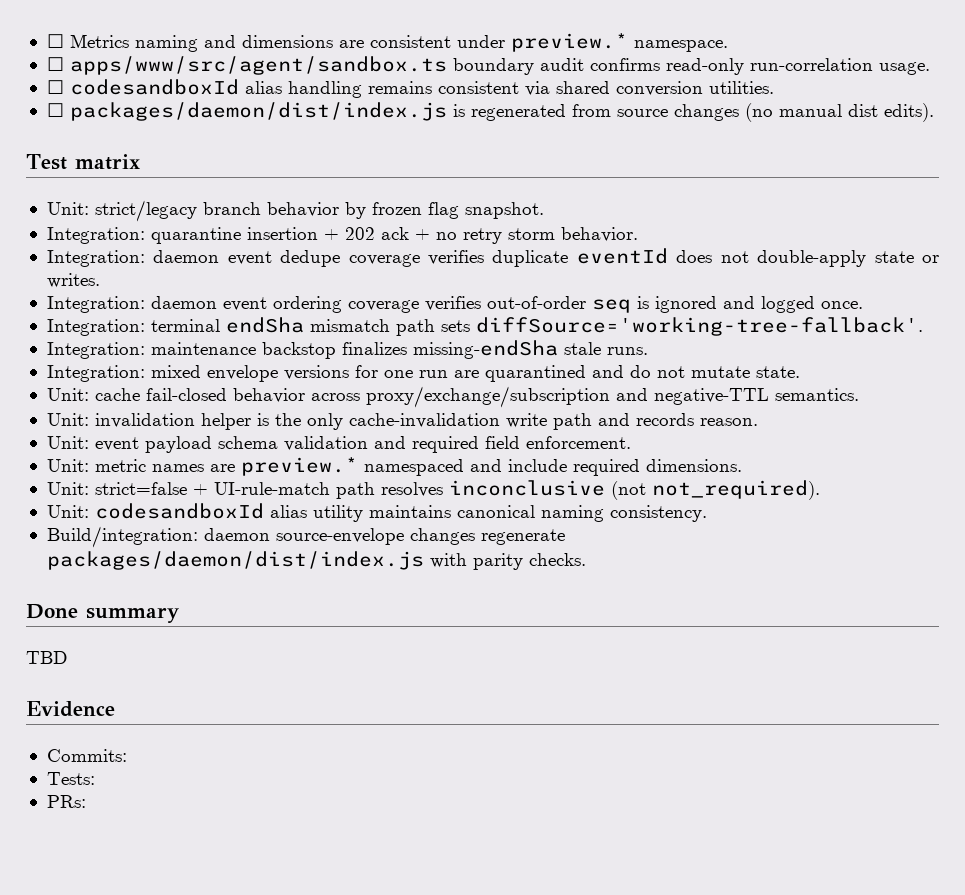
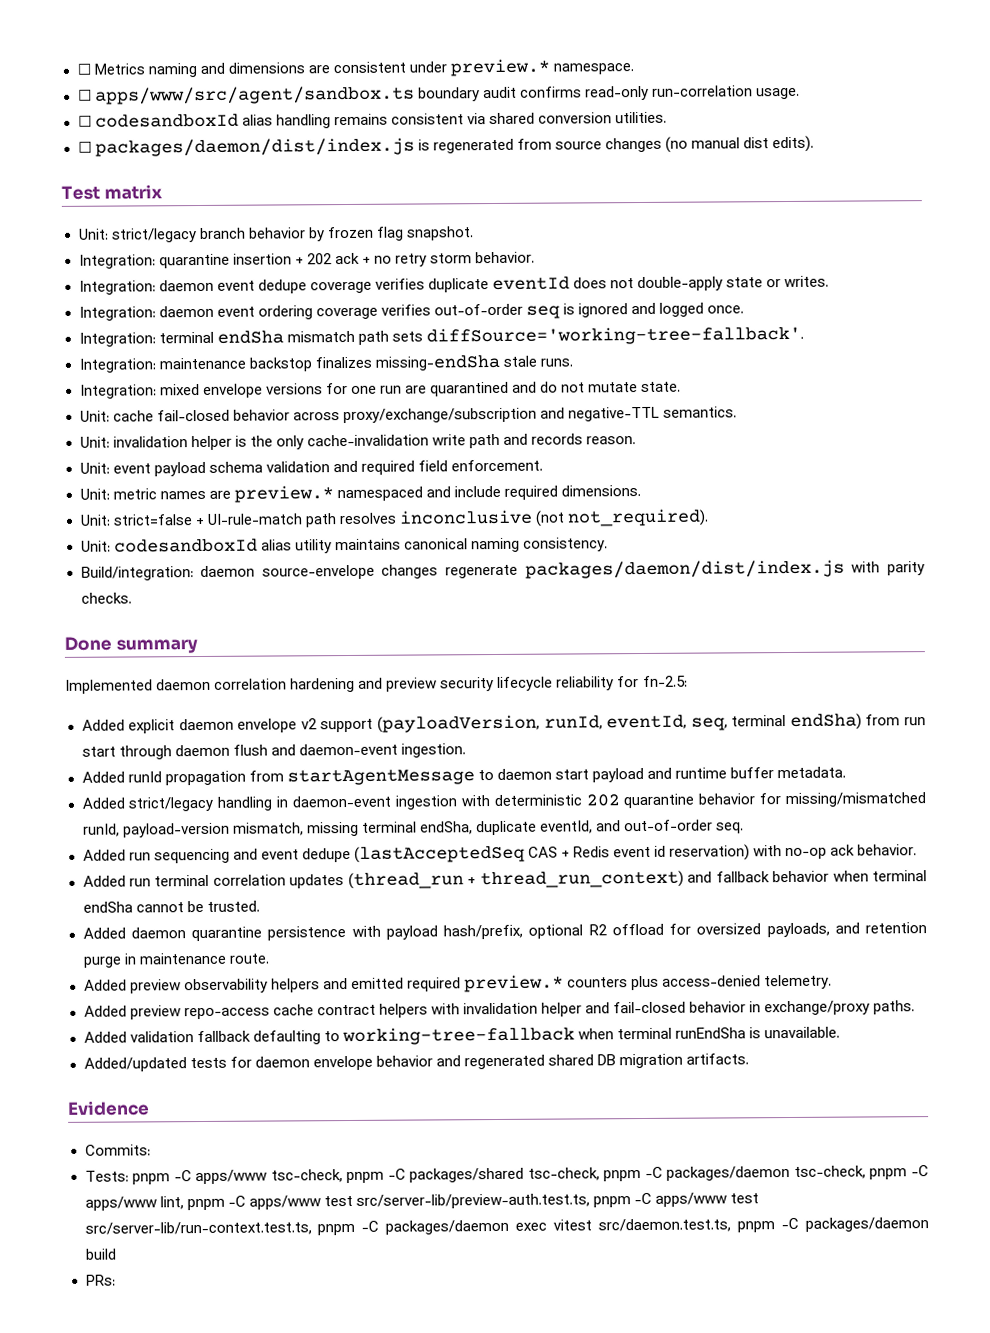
- TBD
+ Implemented daemon correlation hardening and preview security lifecycle reliability for fn-2.5:
+ Added explicit daemon envelope v2 support (payloadVersion, runId, eventId, seq, terminal endSha) from run start through daemon flush and daemon-event ingestion.
+ Added runId propagation from startAgentMessage to daemon start payload and runtime buffer metadata.
+ Added strict/legacy handling in daemon-event ingestion with deterministic 202 quarantine behavior for missing/mismatched runId, payload-version mismatch, missing terminal endSha, duplicate eventId, and out-of-order seq.
+ Added run sequencing and event dedupe (lastAcceptedSeq CAS + Redis event id reservation) with no-op ack behavior.
+ Added run terminal correlation updates (thread_run + thread_run_context) and fallback behavior when terminal endSha cannot be trusted.
+ Added daemon quarantine persistence with payload hash/prefix, optional R2 offload for oversized payloads, and retention purge in maintenance route.
+ Added preview observability helpers and emitted required preview.* counters plus access-denied telemetry.
+ Added preview repo-access cache contract helpers with invalidation helper and fail-closed behavior in exchange/proxy paths.
+ Added validation fallback defaulting to working-tree-fallback when terminal runEndSha is unavailable.
+ Added/updated tests for daemon envelope behavior and regenerated shared DB migration artifacts.
  Evidence
  Commits:
- Tests:
+ Tests: pnpm -C apps/www tsc-check, pnpm -C packages/shared tsc-check, pnpm -C packages/daemon tsc-check, pnpm -C apps/www lint, pnpm -C apps/www test src/server-lib/preview-auth.test.ts, pnpm -C apps/www test src/server-lib/run-context.test.ts, pnpm -C packages/daemon exec vitest src/daemon.test.ts, pnpm -C packages/daemon build

